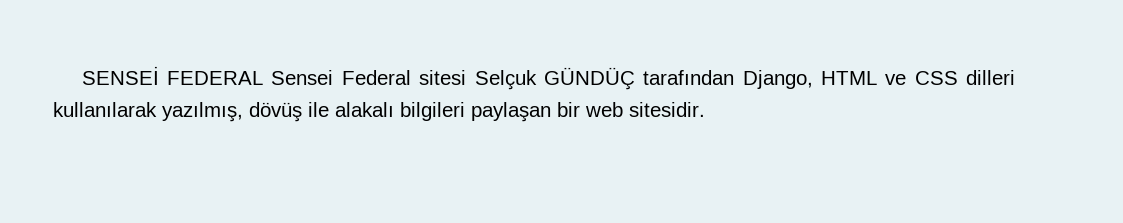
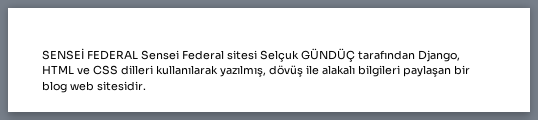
- SENSEİ FEDERAL Sensei Federal sitesi Selçuk GÜNDÜÇ tarafından Django, HTML ve CSS dilleri kullanılarak yazılmış, dövüş ile alakalı bilgileri paylaşan bir web sitesidir.
+ SENSEİ FEDERAL Sensei Federal sitesi Selçuk GÜNDÜÇ tarafından Django, HTML ve CSS dilleri kullanılarak yazılmış, dövüş ile alakalı bilgileri paylaşan bir blog web sitesidir.

